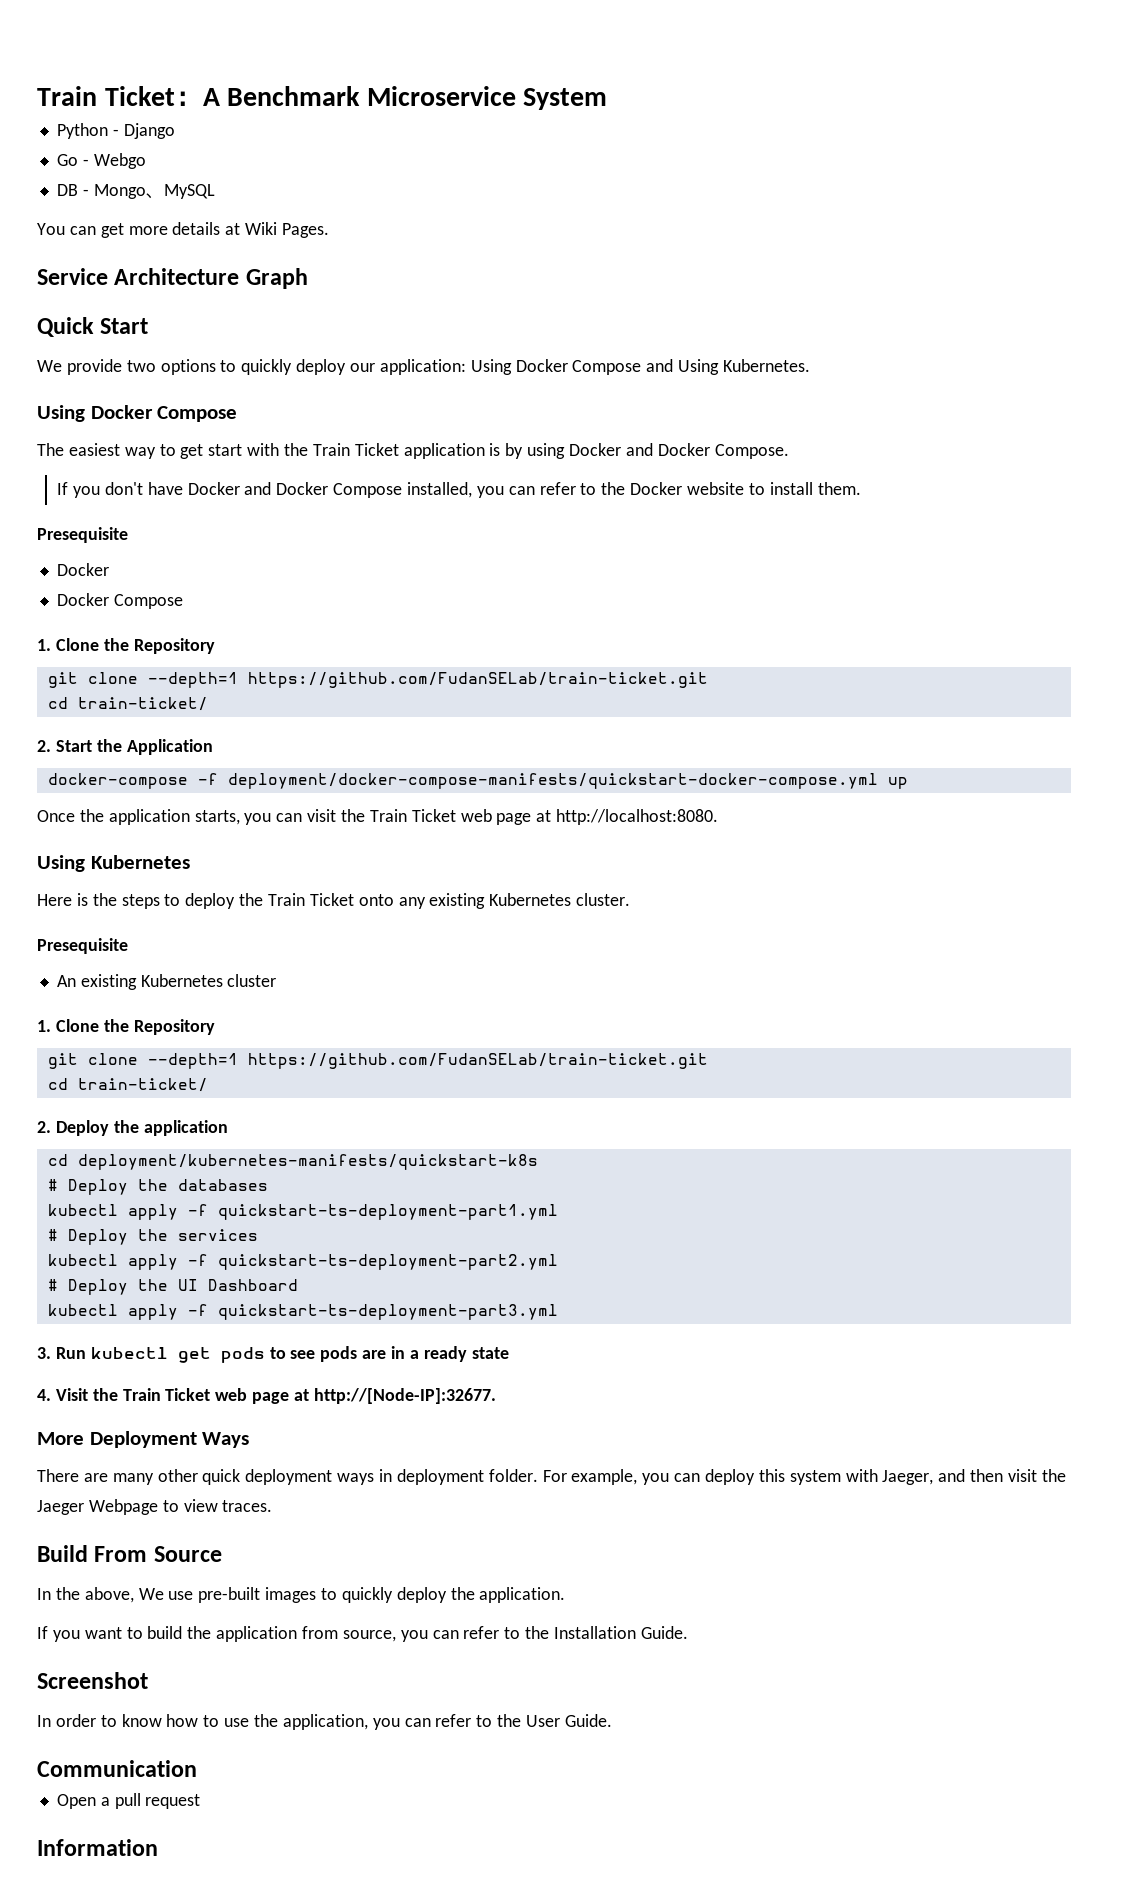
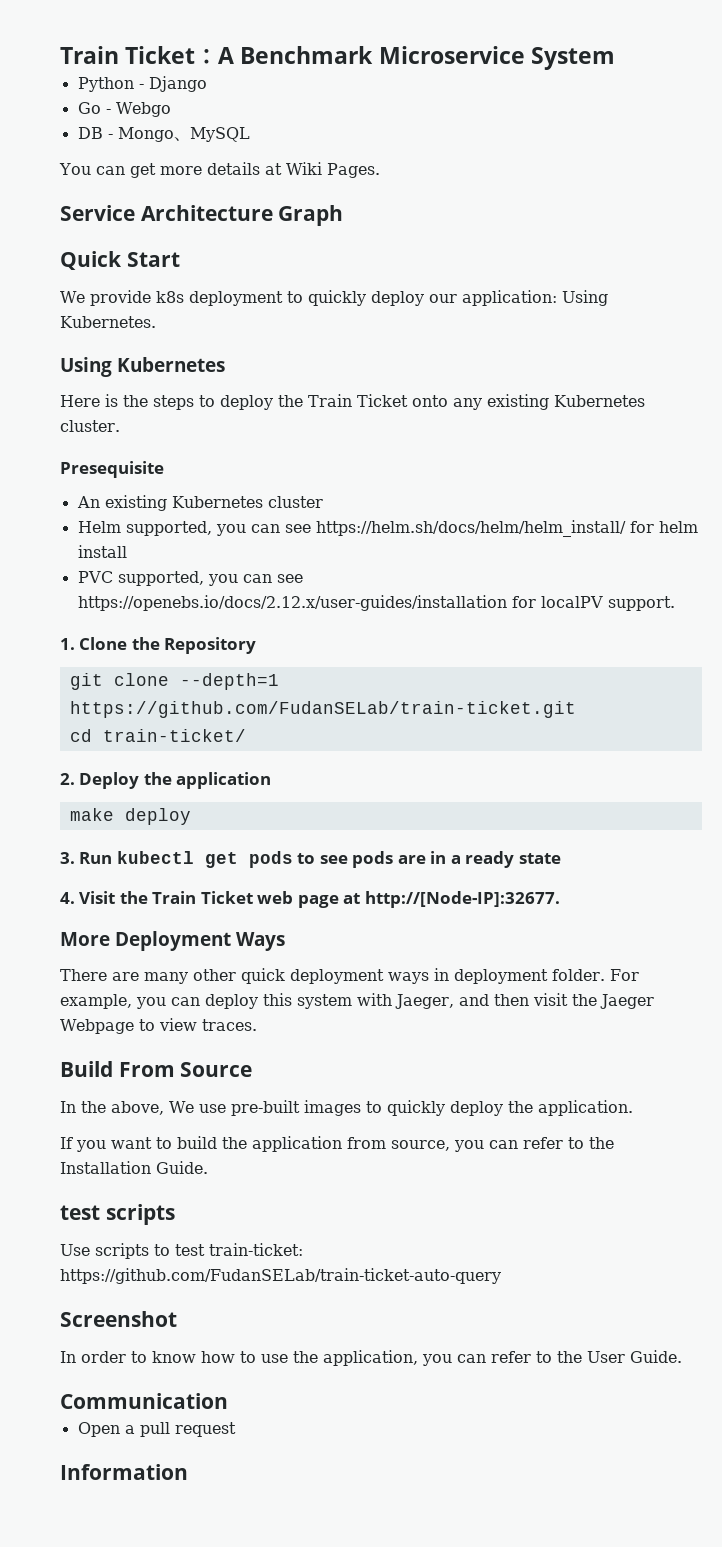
- We provide two options to quickly deploy our application: Using Docker Compose and Using Kubernetes.
- Using Docker Compose
- The easiest way to get start with the Train Ticket application is by using Docker and Docker Compose.
- If you don't have Docker and Docker Compose installed, you can refer to the Docker website to install them.
- Presequisite
- Docker
- Docker Compose
- 1. Clone the Repository
- git clone --depth=1 https://github.com/FudanSELab/train-ticket.git
- cd train-ticket/
- 2. Start the Application
- docker-compose -f deployment/docker-compose-manifests/quickstart-docker-compose.yml up
- Once the application starts, you can visit the Train Ticket web page at http://localhost:8080.
+ We provide k8s deployment to quickly deploy our application: Using Kubernetes.
+ Helm supported, you can see https://helm.sh/docs/helm/helm_install/ for helm install
+ PVC supported, you can see https://openebs.io/docs/2.12.x/user-guides/installation for localPV support.
- cd deployment/kubernetes-manifests/quickstart-k8s
- # Deploy the databases
- kubectl apply -f quickstart-ts-deployment-part1.yml
- # Deploy the services
- kubectl apply -f quickstart-ts-deployment-part2.yml
- # Deploy the UI Dashboard
- kubectl apply -f quickstart-ts-deployment-part3.yml
+ make deploy
+ test scripts
+ Use scripts to test train-ticket: https://github.com/FudanSELab/train-ticket-auto-query

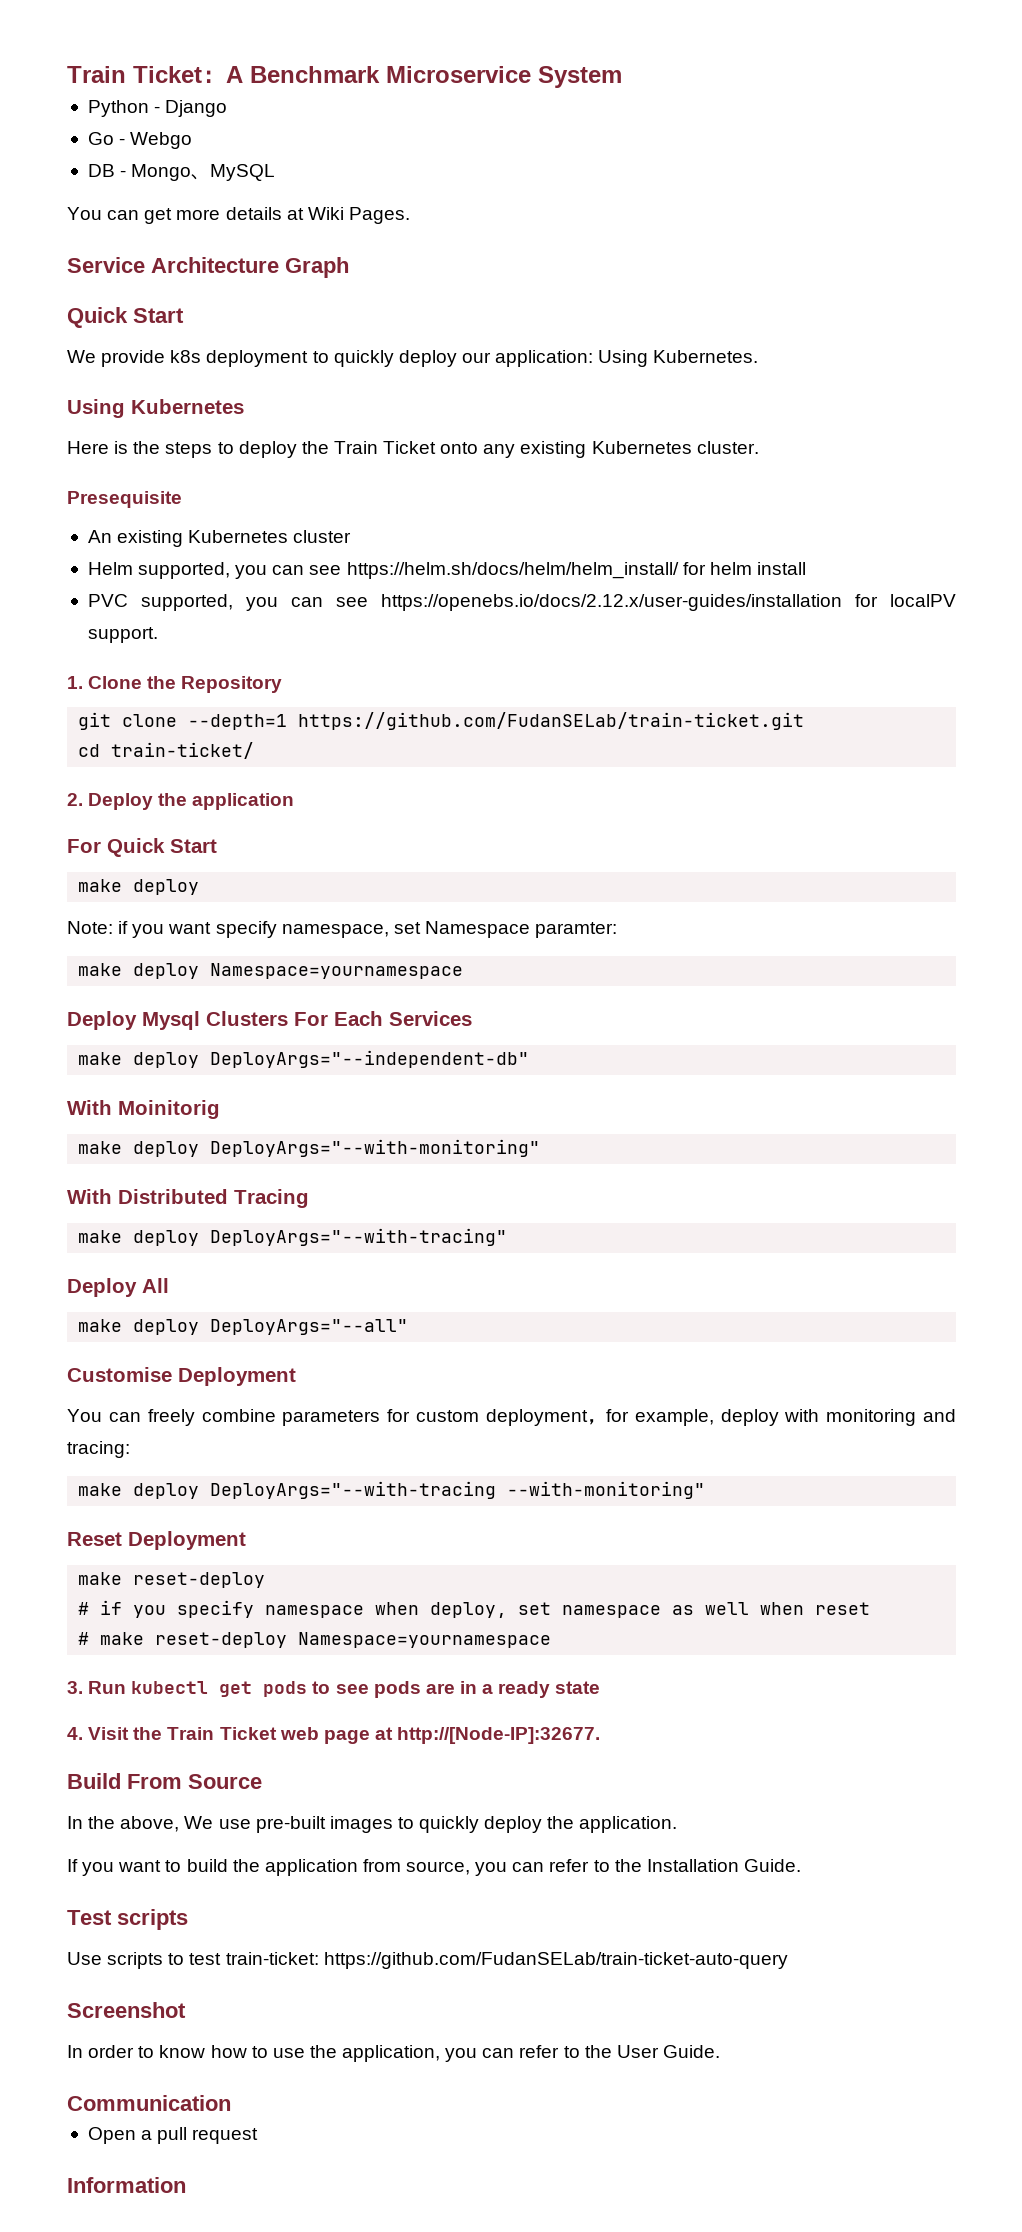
+ For Quick Start
  make deploy
+ Note: if you want specify namespace, set Namespace paramter:
+ make deploy Namespace=yournamespace
+ Deploy Mysql Clusters For Each Services
+ make deploy DeployArgs="--independent-db"
+ With Moinitorig
+ make deploy DeployArgs="--with-monitoring"
+ With Distributed Tracing
+ make deploy DeployArgs="--with-tracing"
+ Deploy All
+ make deploy DeployArgs="--all"
+ Customise Deployment
+ You can freely combine parameters for custom deployment，for example, deploy with monitoring and tracing:
+ make deploy DeployArgs="--with-tracing --with-monitoring"
+ Reset Deployment
+ make reset-deploy
+ # if you specify namespace when deploy, set namespace as well when reset
+ # make reset-deploy Namespace=yournamespace
- More Deployment Ways
- There are many other quick deployment ways in deployment folder. For example, you can deploy this system with Jaeger, and then visit the Jaeger Webpage to view traces.
- test scripts
+ Test scripts

